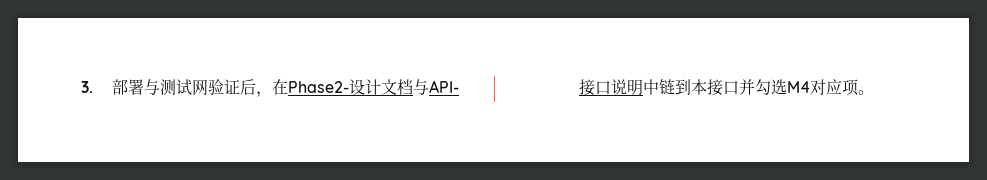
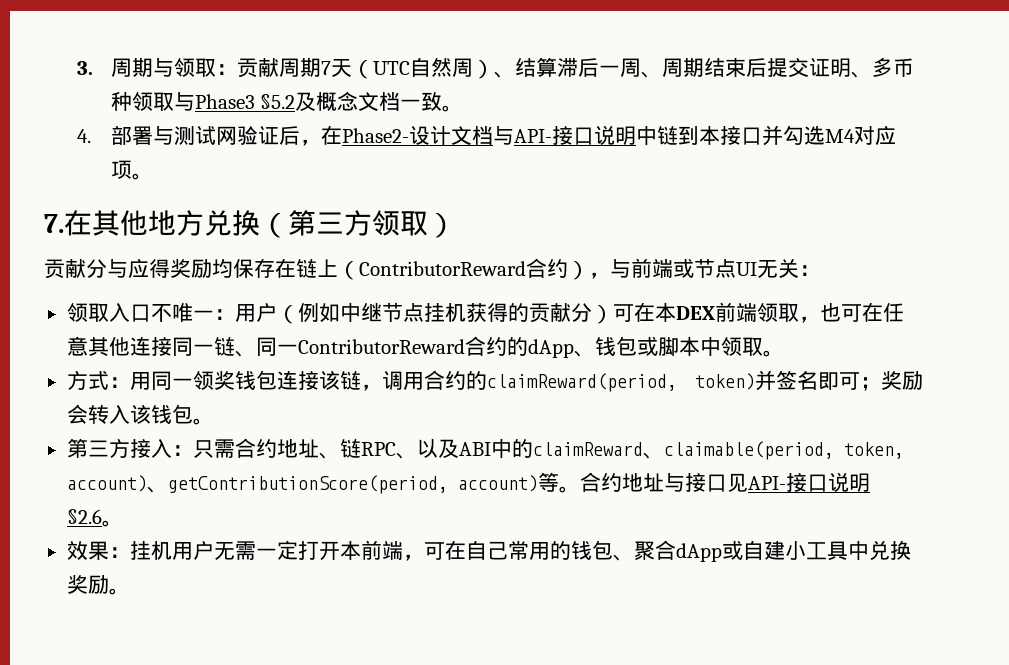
- 3.部署与测试网验证后，在Phase2-设计文档与API-接口说明中链到本接口并勾选M4对应项。
+ 3.周期与领取：贡献周期7天（UTC自然周）、结算滞后一周、周期结束后提交证明、多币种领取与Phase3 §5.2及概念文档一致。
+ 4.部署与测试网验证后，在Phase2-设计文档与API-接口说明中链到本接口并勾选M4对应项。
+ 7.在其他地方兑换（第三方领取）
+ 贡献分与应得奖励均保存在链上（ContributorReward合约），与前端或节点UI无关：
+ 领取入口不唯一：用户（例如中继节点挂机获得的贡献分）可在本DEX前端领取，也可在任意其他连接同一链、同一ContributorReward合约的dApp、钱包或脚本中领取。
+ 方式：用同一领奖钱包连接该链，调用合约的claimReward(period, token)并签名即可；奖励会转入该钱包。
+ 第三方接入：只需合约地址、链RPC、以及ABI中的claimReward、claimable(period, token, account)、getContributionScore(period, account)等。合约地址与接口见API-接口说明§2.6。
+ 效果：挂机用户无需一定打开本前端，可在自己常用的钱包、聚合dApp或自建小工具中兑换奖励。

